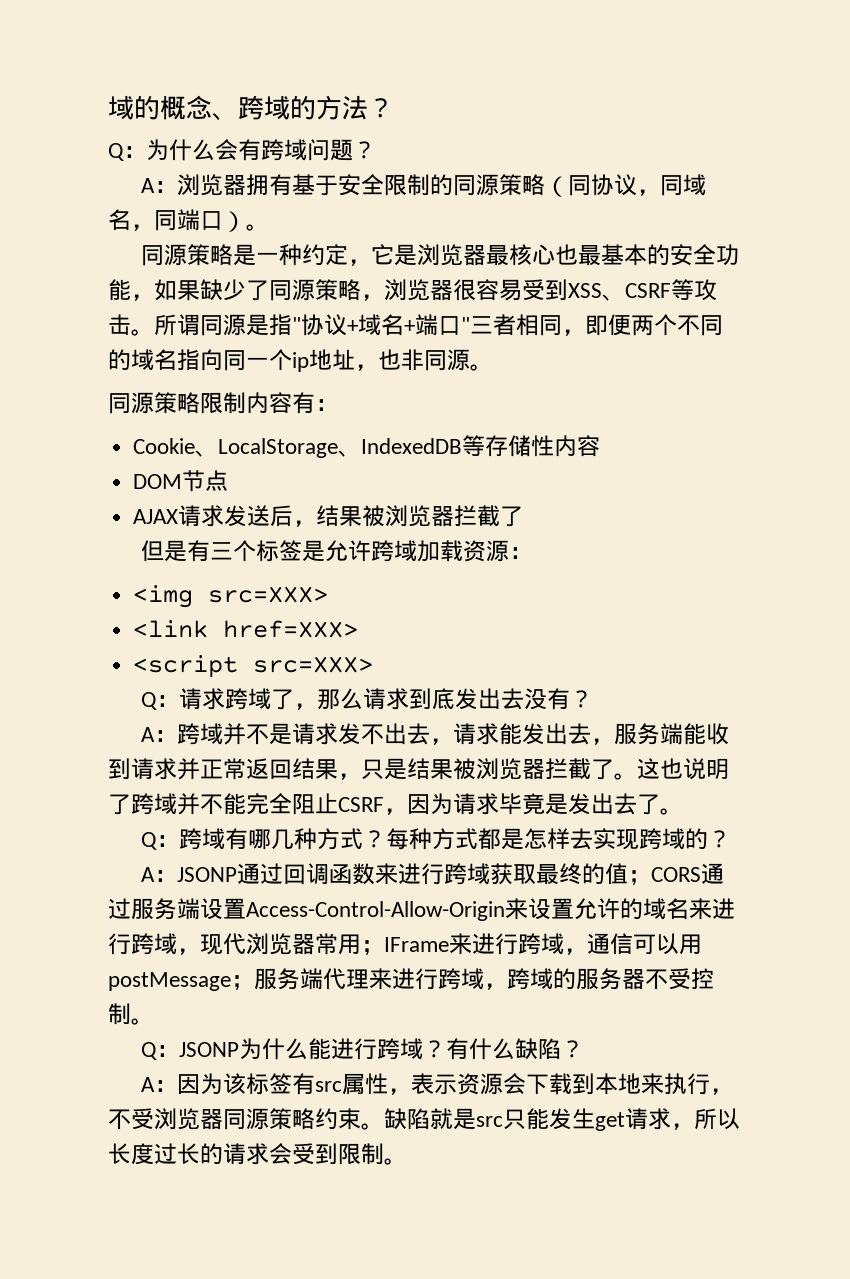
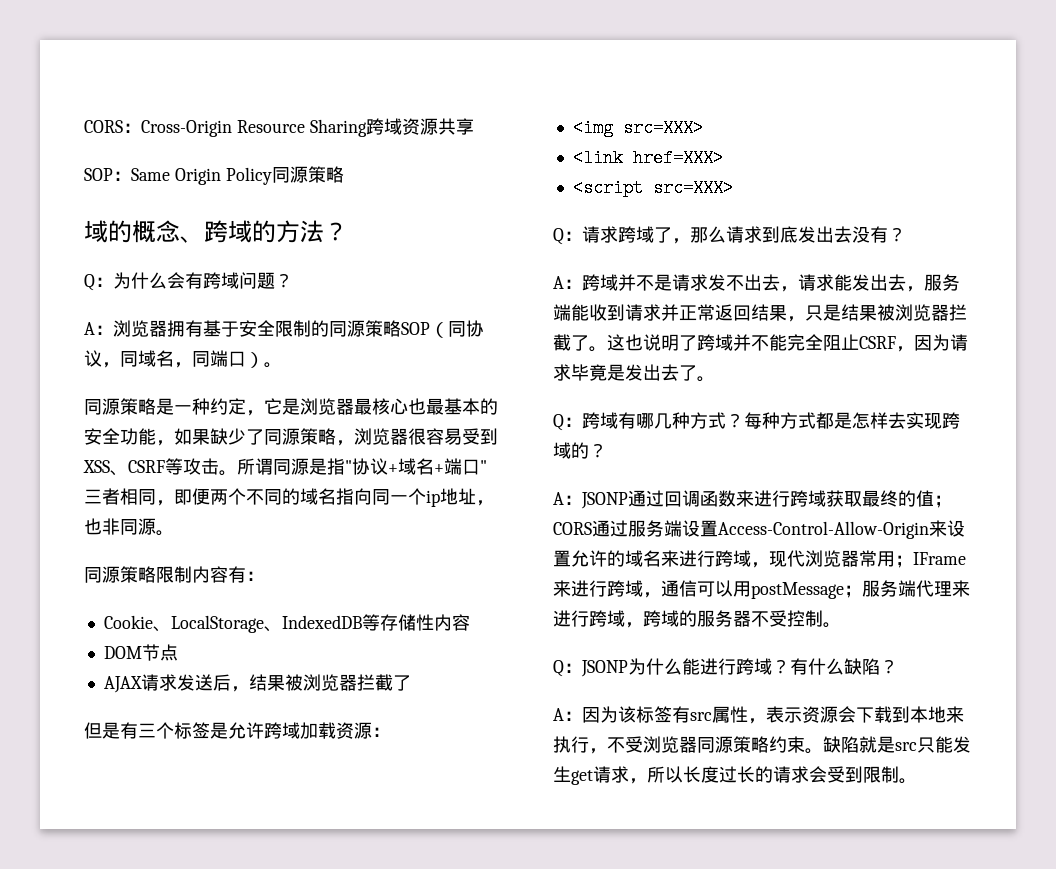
+ CORS：Cross-Origin Resource Sharing跨域资源共享
+ SOP：Same Origin Policy同源策略
- A：浏览器拥有基于安全限制的同源策略（同协议，同域名，同端口）。
+ A：浏览器拥有基于安全限制的同源策略SOP（同协议，同域名，同端口）。

